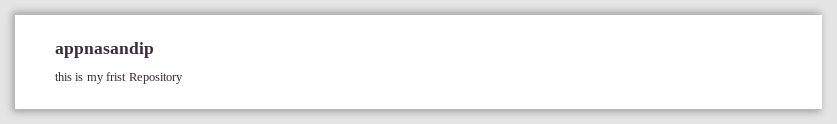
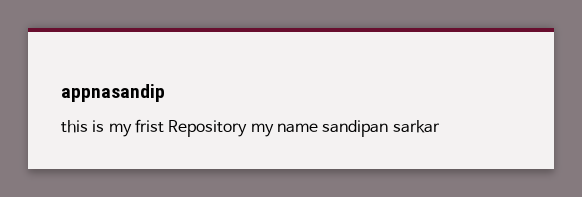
- this is my frist Repository
+ this is my frist Repository my name sandipan sarkar

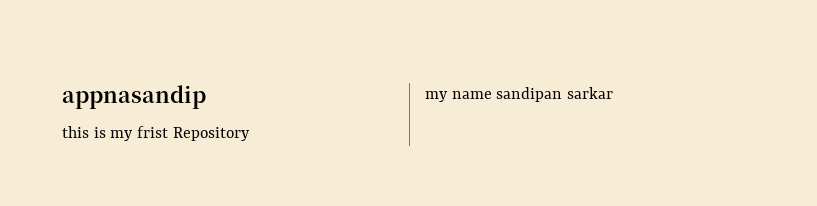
- this is my frist Repository my name sandipan sarkar
+ this is my frist Repository
+ my name sandipan sarkar

